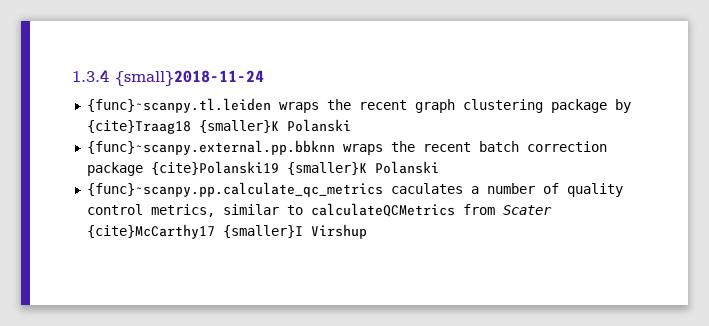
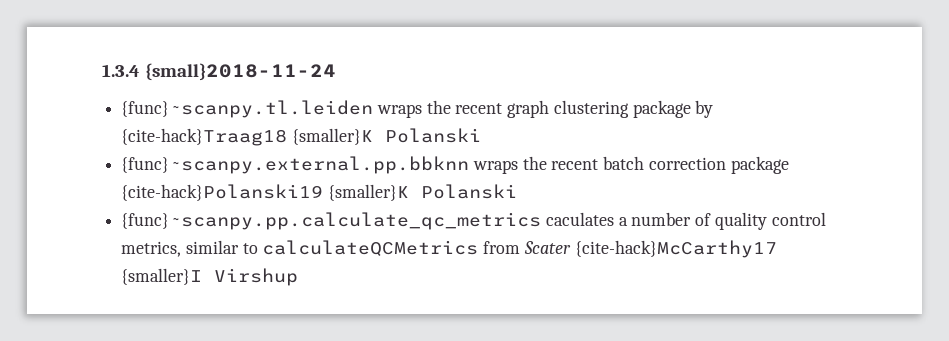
- {func}~scanpy.tl.leiden wraps the recent graph clustering package by {cite}Traag18 {smaller}K Polanski
+ {func}~scanpy.tl.leiden wraps the recent graph clustering package by {cite-hack}Traag18 {smaller}K Polanski
- {func}~scanpy.external.pp.bbknn wraps the recent batch correction package {cite}Polanski19 {smaller}K Polanski
+ {func}~scanpy.external.pp.bbknn wraps the recent batch correction package {cite-hack}Polanski19 {smaller}K Polanski
- {func}~scanpy.pp.calculate_qc_metrics caculates a number of quality control metrics, similar to calculateQCMetrics from Scater {cite}McCarthy17 {smaller}I Virshup
+ {func}~scanpy.pp.calculate_qc_metrics caculates a number of quality control metrics, similar to calculateQCMetrics from Scater {cite-hack}McCarthy17 {smaller}I Virshup

